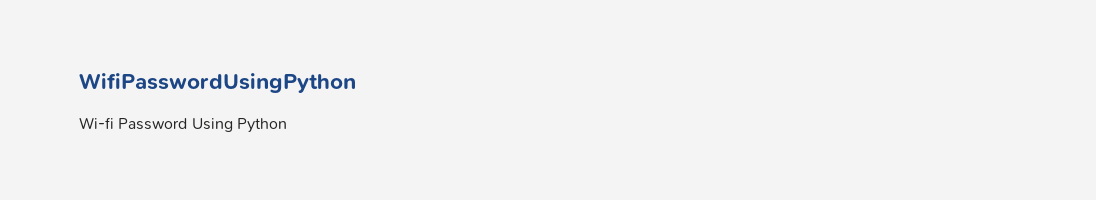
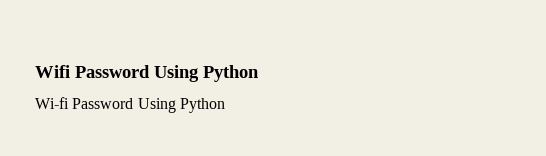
- WifiPasswordUsingPython
+ Wifi Password Using Python

